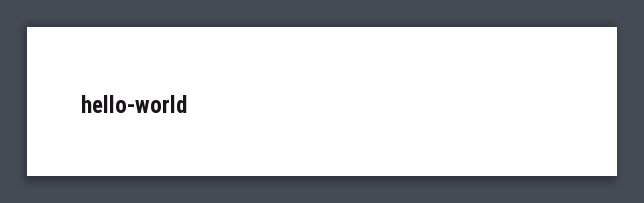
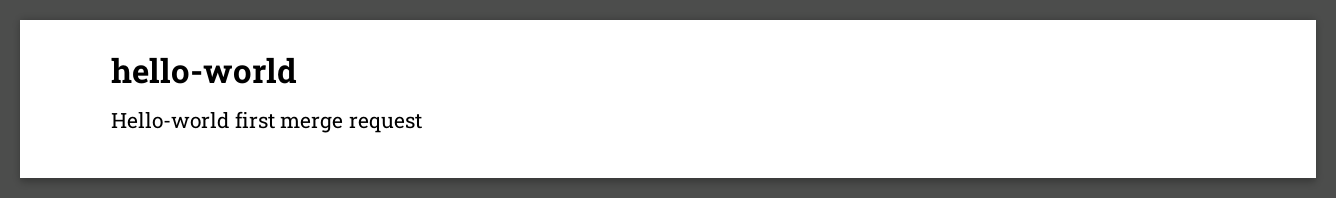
+ Hello-world first merge request

